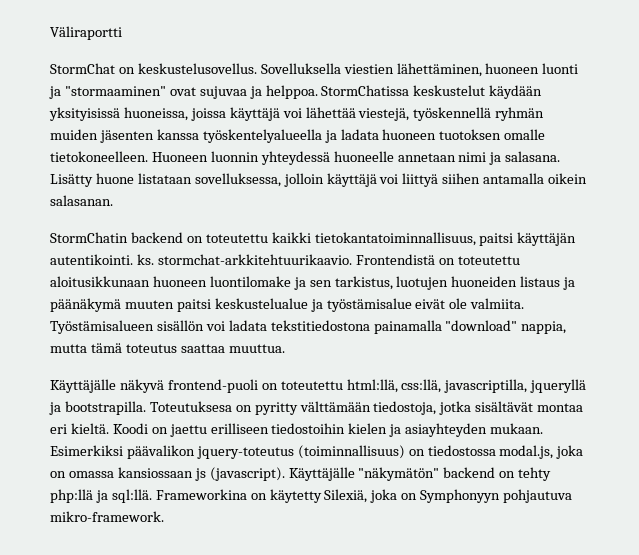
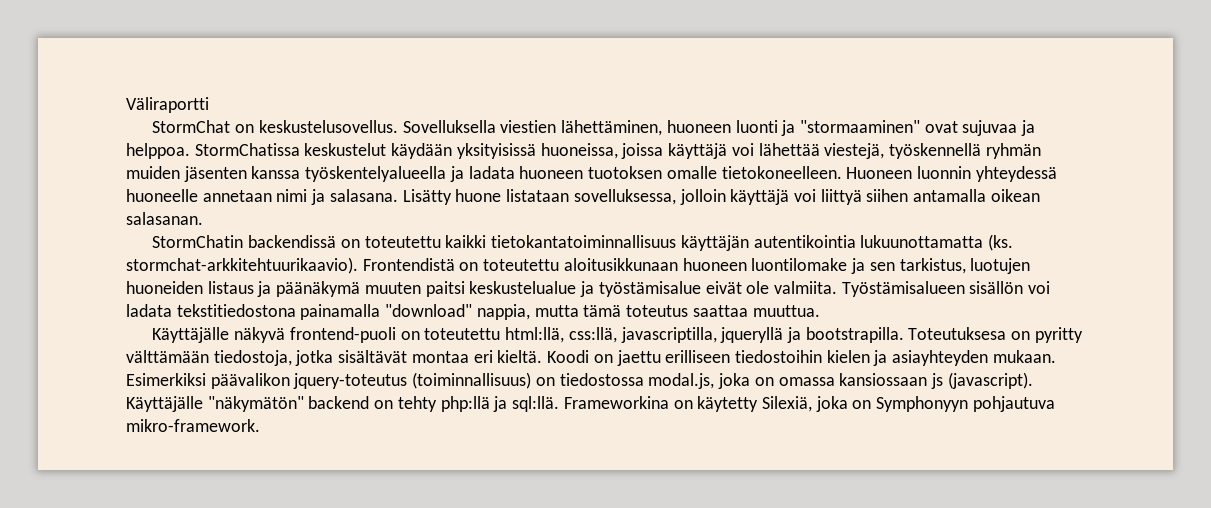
- Lisätty huone listataan sovelluksessa, jolloin käyttäjä voi liittyä siihen antamalla oikein salasanan.
+ Lisätty huone listataan sovelluksessa, jolloin käyttäjä voi liittyä siihen antamalla oikean salasanan.
- StormChatin backend on toteutettu kaikki tietokantatoiminnallisuus, paitsi käyttäjän autentikointi. ks. stormchat-arkkitehtuurikaavio.
+ StormChatin backendissä on toteutettu kaikki tietokantatoiminnallisuus käyttäjän autentikointia lukuunottamatta (ks. stormchat-arkkitehtuurikaavio).

